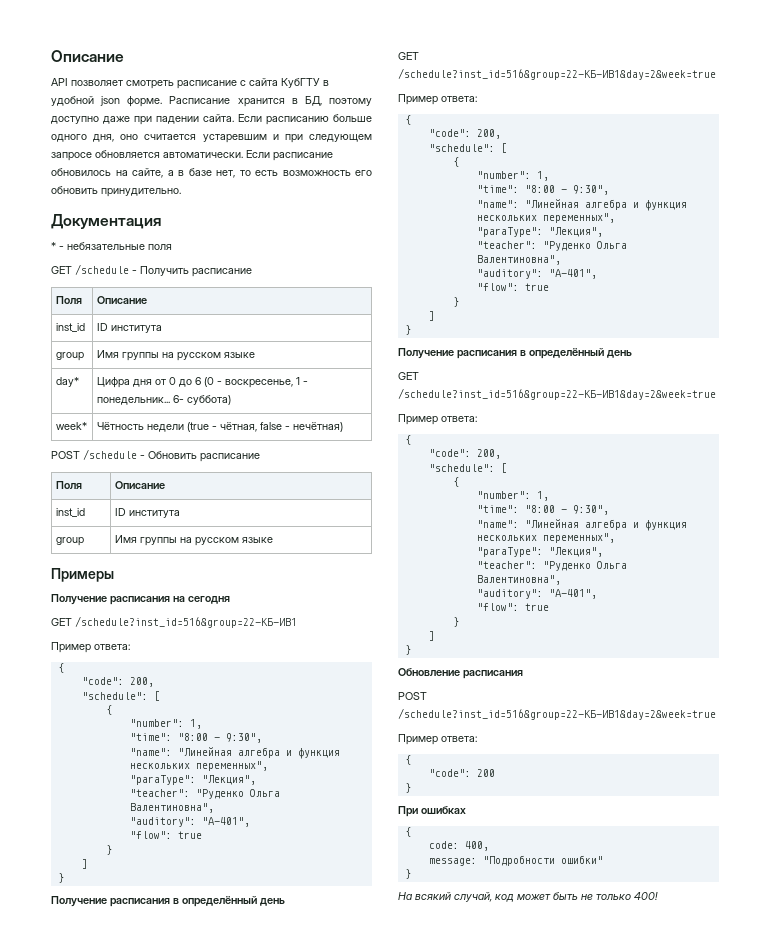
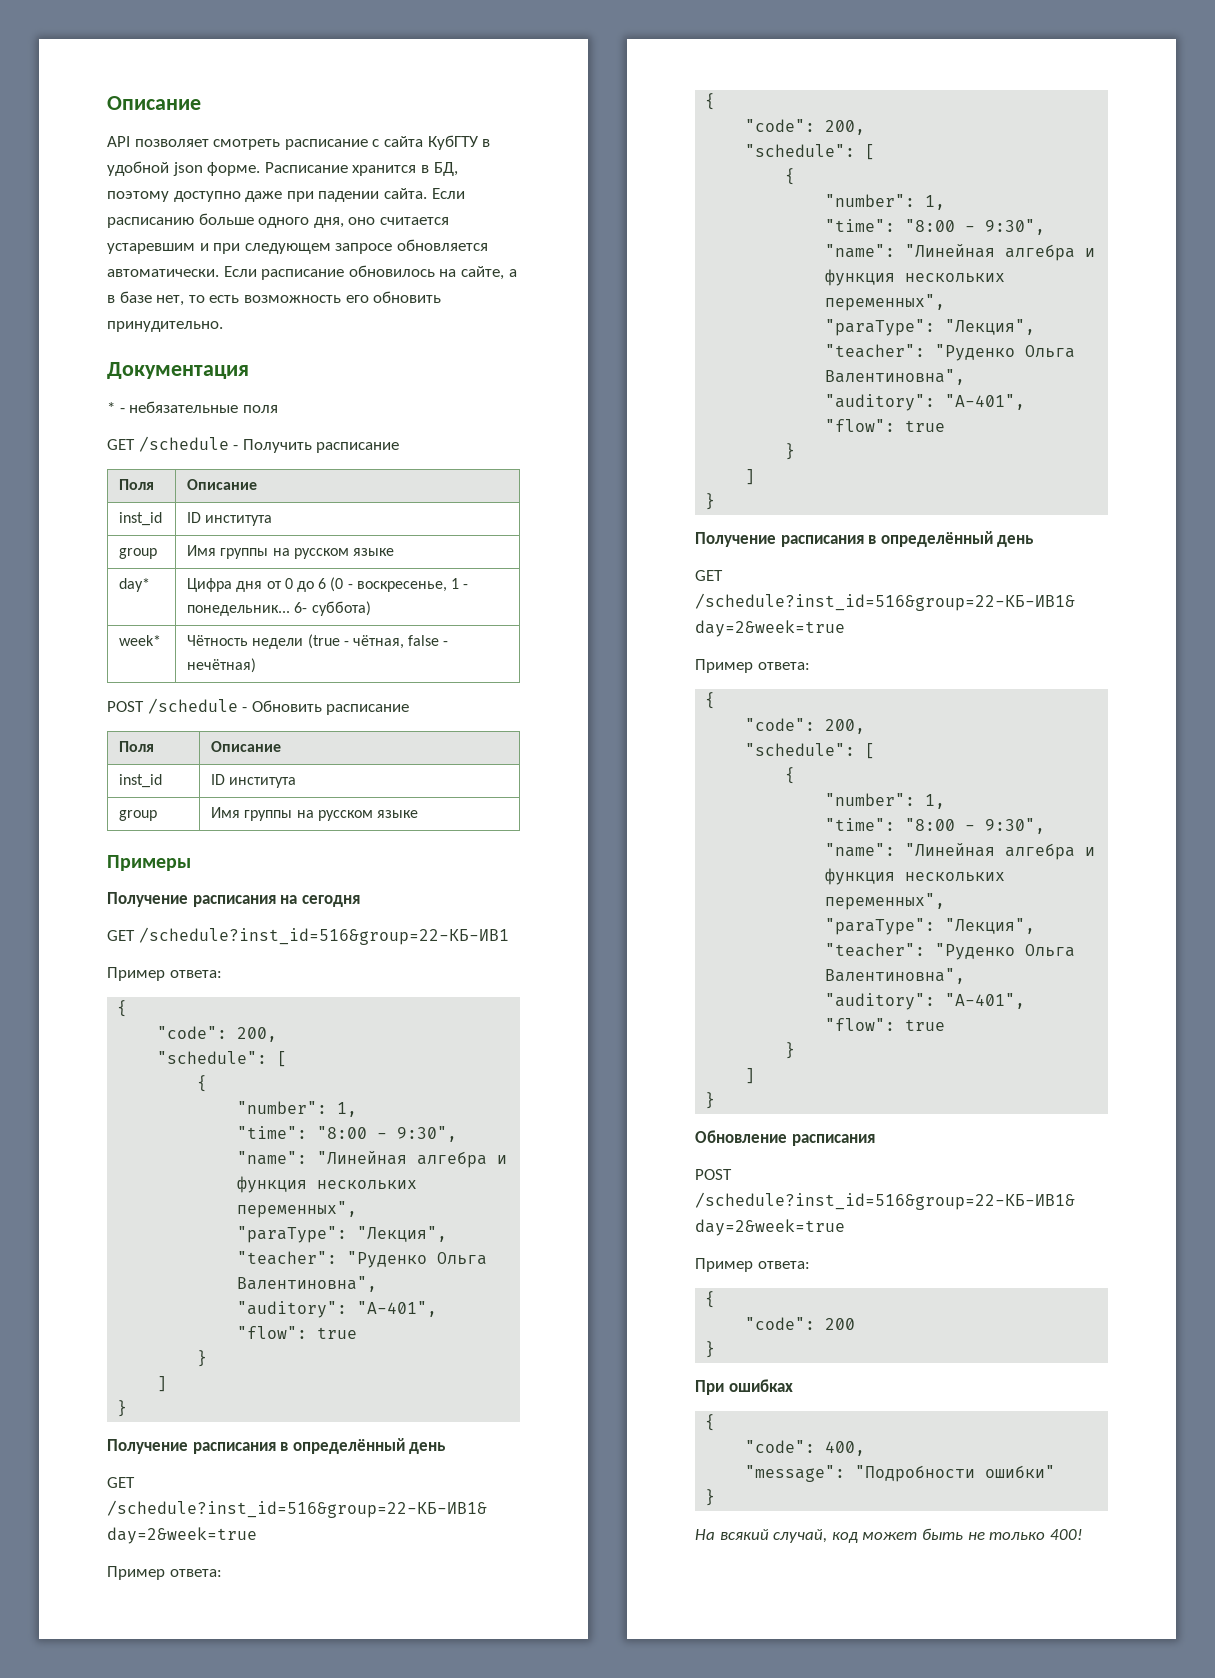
- code: 400,
+ "code": 400,
- message: "Подробности ошибки"
+ "message": "Подробности ошибки"

